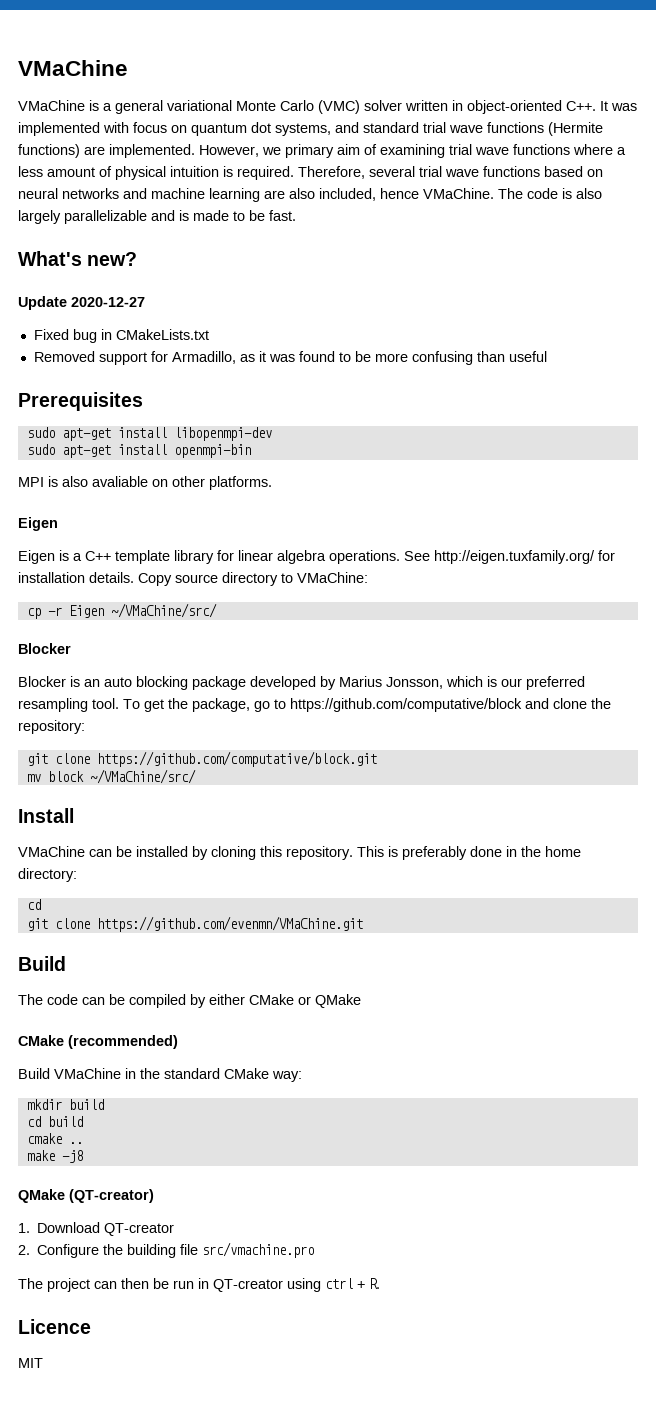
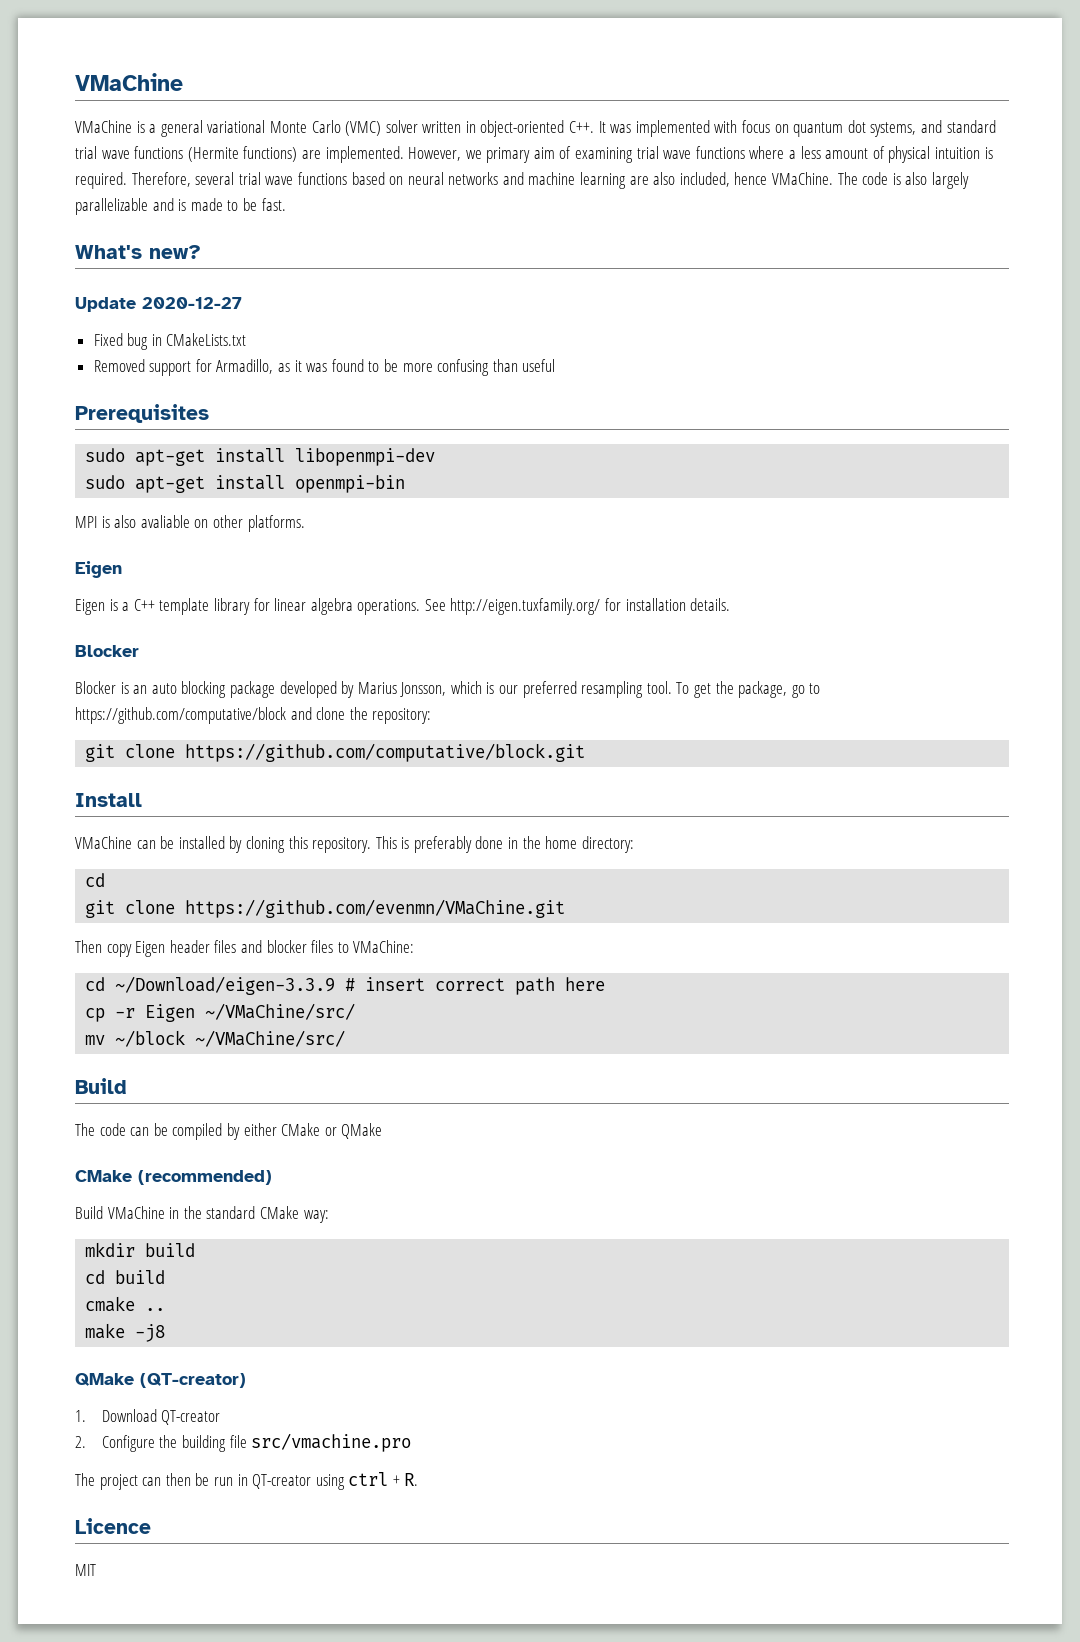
- Copy source directory to VMaChine:
- cp -r Eigen ~/VMaChine/src/
- mv block ~/VMaChine/src/
+ Then copy Eigen header files and blocker files to VMaChine:
+ cd ~/Download/eigen-3.3.9 # insert correct path here
+ cp -r Eigen ~/VMaChine/src/
+ mv ~/block ~/VMaChine/src/

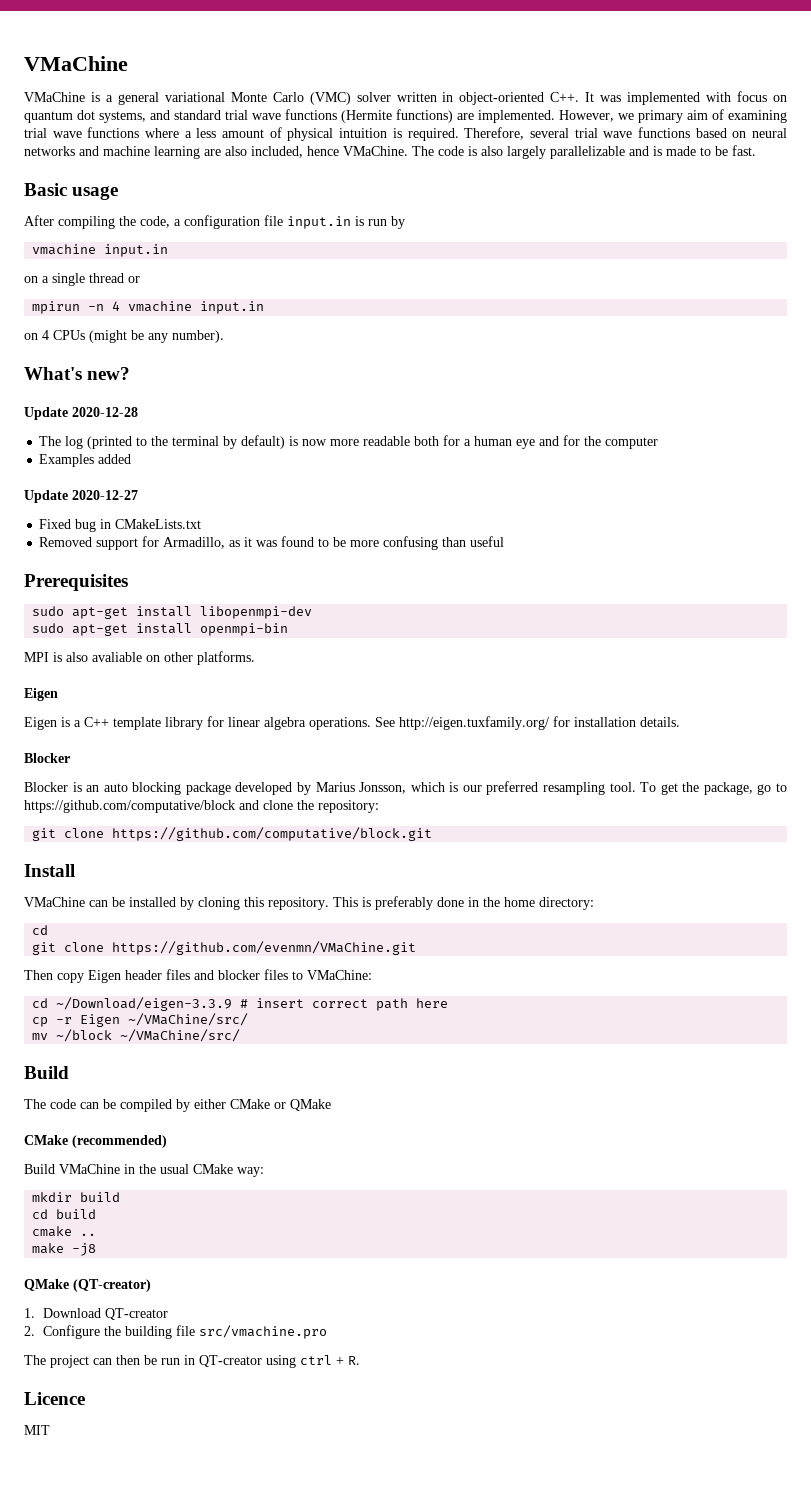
+ Basic usage
+ After compiling the code, a configuration file input.in is run by
+ vmachine input.in
+ on a single thread or
+ mpirun -n 4 vmachine input.in
+ on 4 CPUs (might be any number).
  What's new?
+ Update 2020-12-28
+ The log (printed to the terminal by default) is now more readable both for a human eye and for the computer
+ Examples added
- Build VMaChine in the standard CMake way:
+ Build VMaChine in the usual CMake way:

